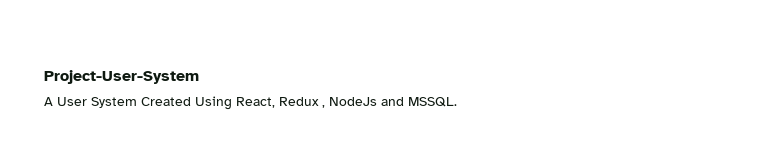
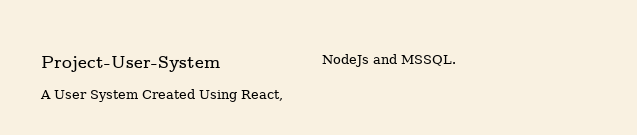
- A User System Created Using React, Redux , NodeJs and MSSQL.
+ A User System Created Using React, NodeJs and MSSQL.

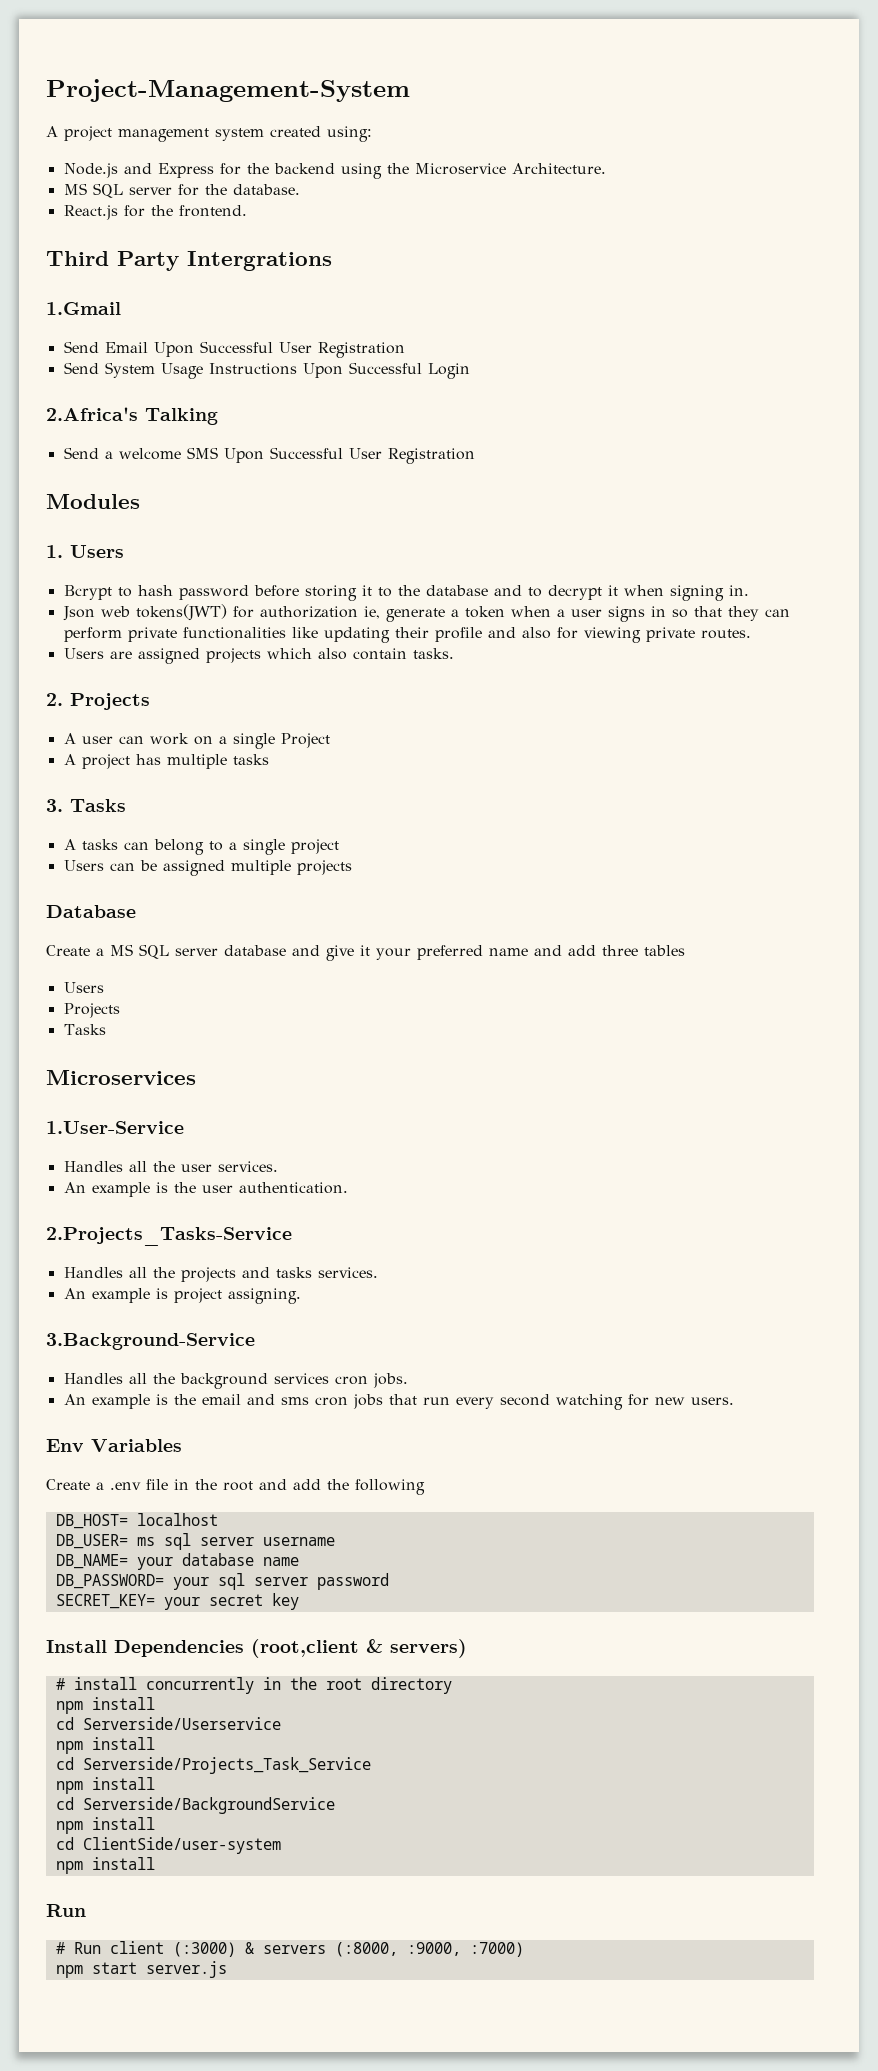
- Project-User-System
- A User System Created Using React, NodeJs and MSSQL.
+ Project-Management-System
+ A project management system created using:
+ Node.js and Express for the backend using the Microservice Architecture.
+ MS SQL server for the database.
+ React.js for the frontend.
+ Third Party Intergrations
+ 1.Gmail
+ Send Email Upon Successful User Registration
+ Send System Usage Instructions Upon Successful Login
+ 2.Africa's Talking
+ Send a welcome SMS Upon Successful User Registration
+ Modules
+ 1. Users
+ Bcrypt to hash password before storing it to the database and to decrypt it when signing in.
+ Json web tokens(JWT) for authorization ie, generate a token when a user signs in so that they can perform private functionalities like updating their profile and also for viewing private routes.
+ Users are assigned projects which also contain tasks.
+ 2. Projects
+ A user can work on a single Project
+ A project has multiple tasks
+ 3. Tasks
+ A tasks can belong to a single project
+ Users can be assigned multiple projects
+ Database
+ Create a MS SQL server database and give it your preferred name and add three tables
+ Users
+ Projects
+ Tasks
+ Microservices
+ 1.User-Service
+ Handles all the user services.
+ An example is the user authentication.
+ 2.Projects_Tasks-Service
+ Handles all the projects and tasks services.
+ An example is project assigning.
+ 3.Background-Service
+ Handles all the background services cron jobs.
+ An example is the email and sms cron jobs that run every second watching for new users.
+ Env Variables
+ Create a .env file in the root and add the following
+ DB_HOST= localhost
+ DB_USER= ms sql server username
+ DB_NAME= your database name
+ DB_PASSWORD= your sql server password
+ SECRET_KEY= your secret key
+ Install Dependencies (root,client & servers)
+ # install concurrently in the root directory
+ npm install
+ cd Serverside/Userservice
+ npm install
+ cd Serverside/Projects_Task_Service
+ npm install
+ cd Serverside/BackgroundService
+ npm install
+ cd ClientSide/user-system
+ npm install
+ Run
+ # Run client (:3000) & servers (:8000, :9000, :7000)
+ npm start server.js

